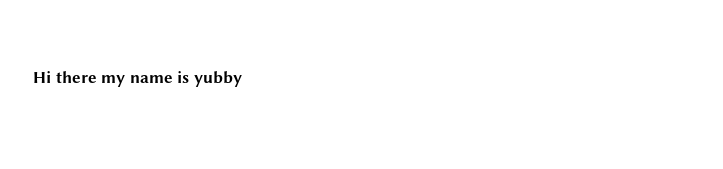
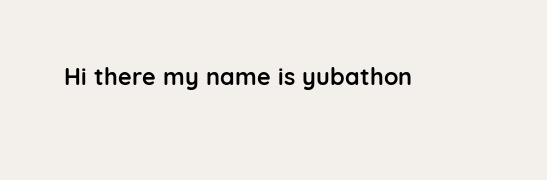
- Hi there my name is yubby
+ Hi there my name is yubathon

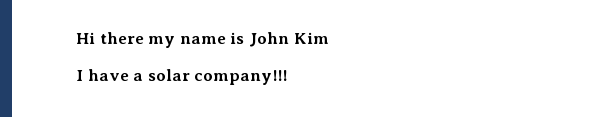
- Hi there my name is yubathon
+ Hi there my name is John Kim
+ I have a solar company!!!

